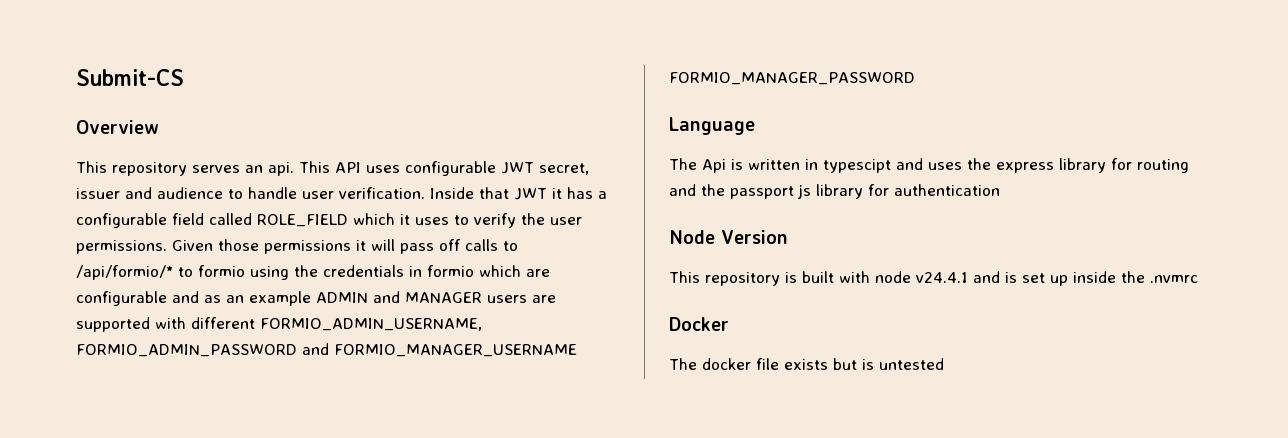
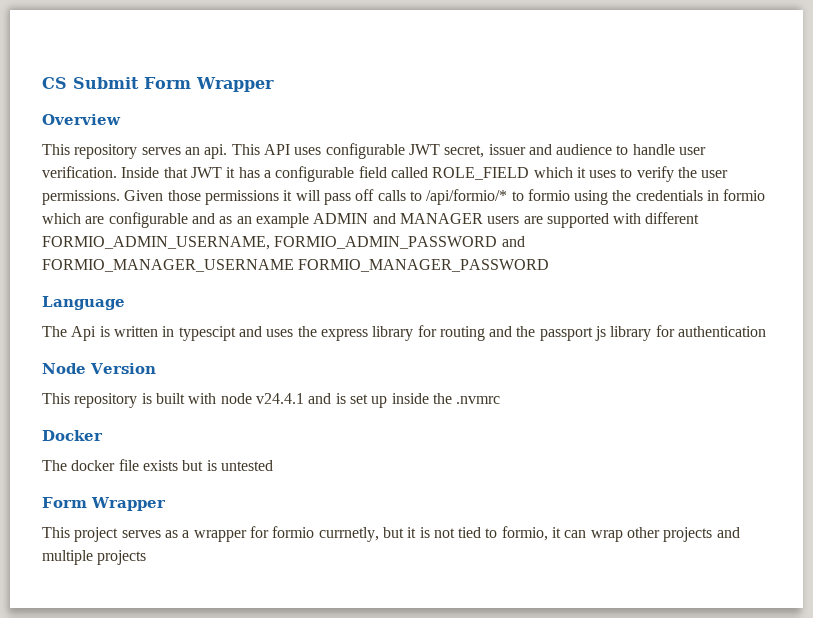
- Submit-CS
+ CS Submit Form Wrapper
  The docker file exists but is untested
+ Form Wrapper
+ This project serves as a wrapper for formio currnetly, but it is not tied to formio, it can wrap other projects and multiple projects

